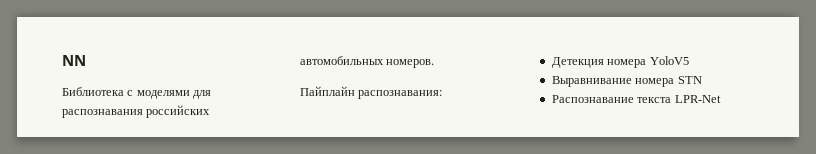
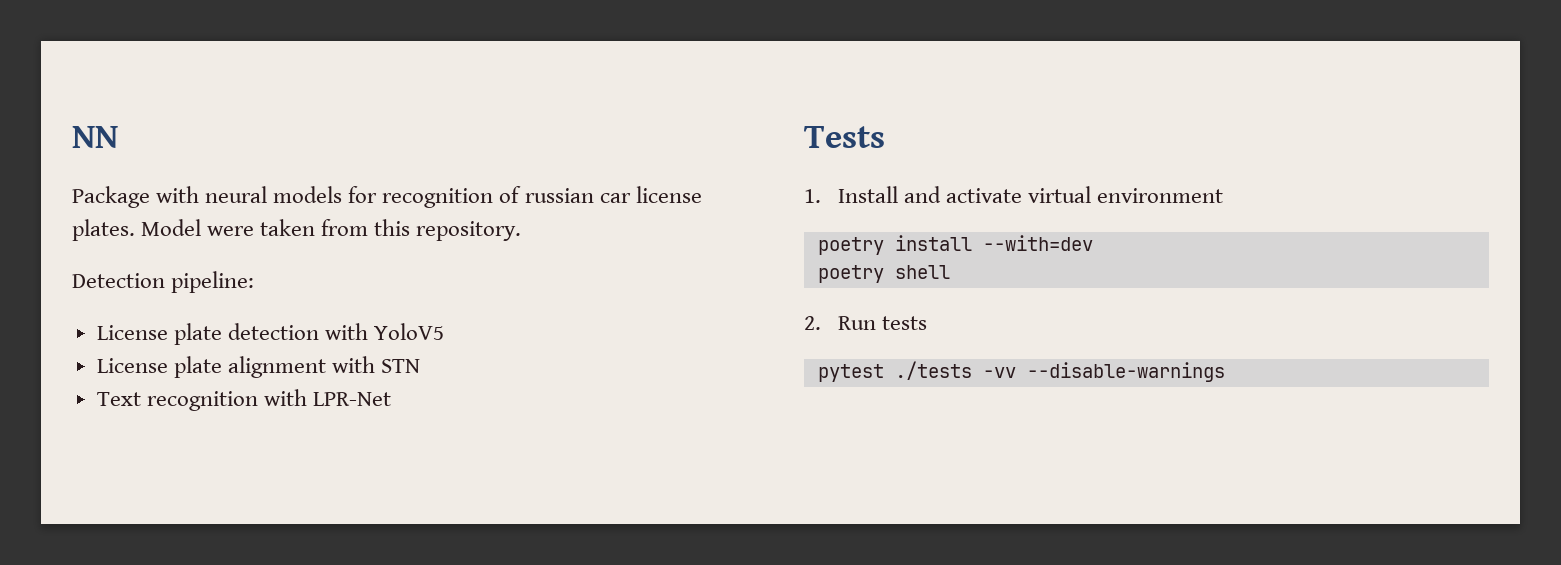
- Библиотека с моделями для распознавания российских автомобильных номеров.
- Пайплайн распознавания:
- Детекция номера YoloV5
- Выравнивание номера STN
- Распознавание текста LPR-Net
+ Package with neural models for recognition of russian car license plates. Model were taken from this repository.
+ Detection pipeline:
+ License plate detection with YoloV5
+ License plate alignment with STN
+ Text recognition with LPR-Net
+ Tests
+ 1. Install and activate virtual environment
+ poetry install --with=dev
+ poetry shell
+ 2. Run tests
+ pytest ./tests -vv --disable-warnings

